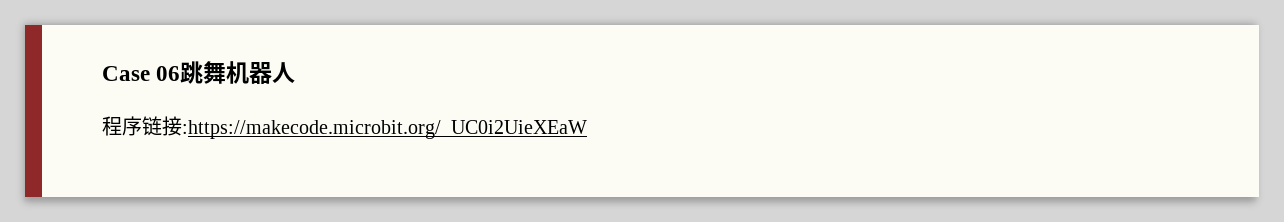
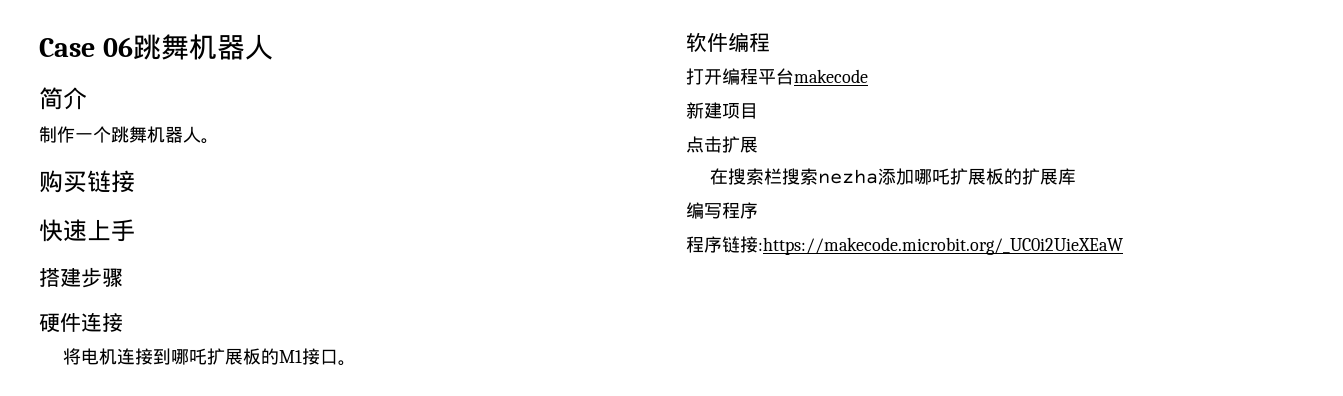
+ 简介
+ 制作一个跳舞机器人。
+ 购买链接
+ 快速上手
+ 搭建步骤
+ 硬件连接
+ 将电机连接到哪吒扩展板的M1接口。
+ 软件编程
+ 打开编程平台makecode
+ 新建项目
+ 点击扩展
+ 在搜索栏搜索nezha添加哪吒扩展板的扩展库
+ 编写程序

